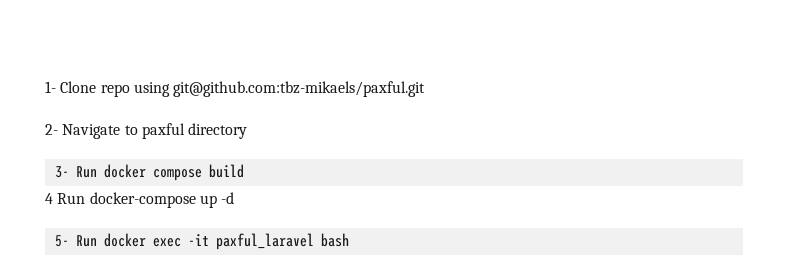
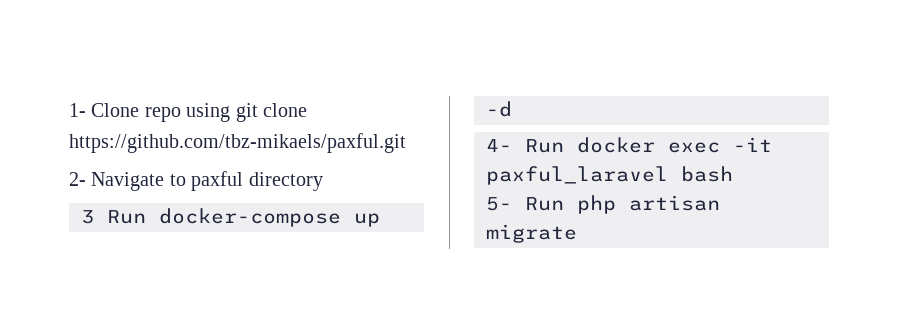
- 1- Clone repo using git@github.com:tbz-mikaels/paxful.git
+ 1- Clone repo using git clone https://github.com/tbz-mikaels/paxful.git
- 3- Run docker compose build
- 4 Run docker-compose up -d
+ 3 Run docker-compose up -d
- 5- Run docker exec -it paxful_laravel bash
+ 4- Run docker exec -it paxful_laravel bash
+ 5- Run php artisan migrate

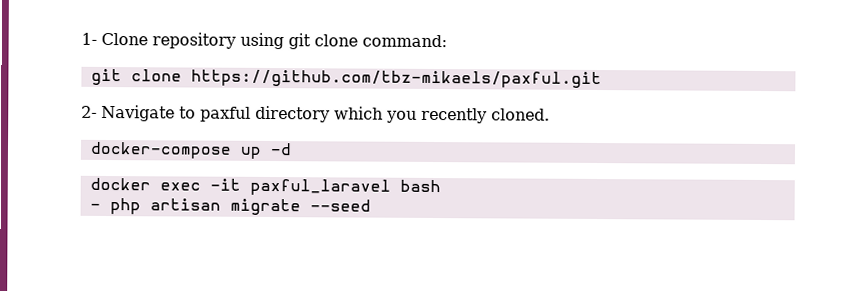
- 1- Clone repo using git clone https://github.com/tbz-mikaels/paxful.git
+ 1- Clone repository using git clone command:
+ git clone https://github.com/tbz-mikaels/paxful.git
- 2- Navigate to paxful directory
- 3 Run docker-compose up -d
+ 2- Navigate to paxful directory which you recently cloned.
+ docker-compose up -d
- 4- Run docker exec -it paxful_laravel bash
+ docker exec -it paxful_laravel bash
- 5- Run php artisan migrate
+ - php artisan migrate --seed

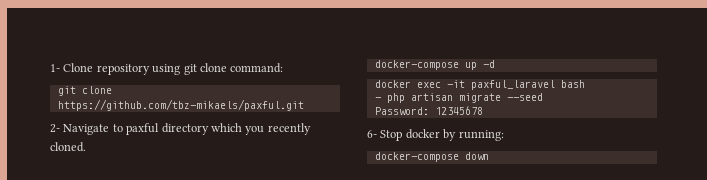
+ Password: 12345678
+ 6- Stop docker by running:
+ docker-compose down

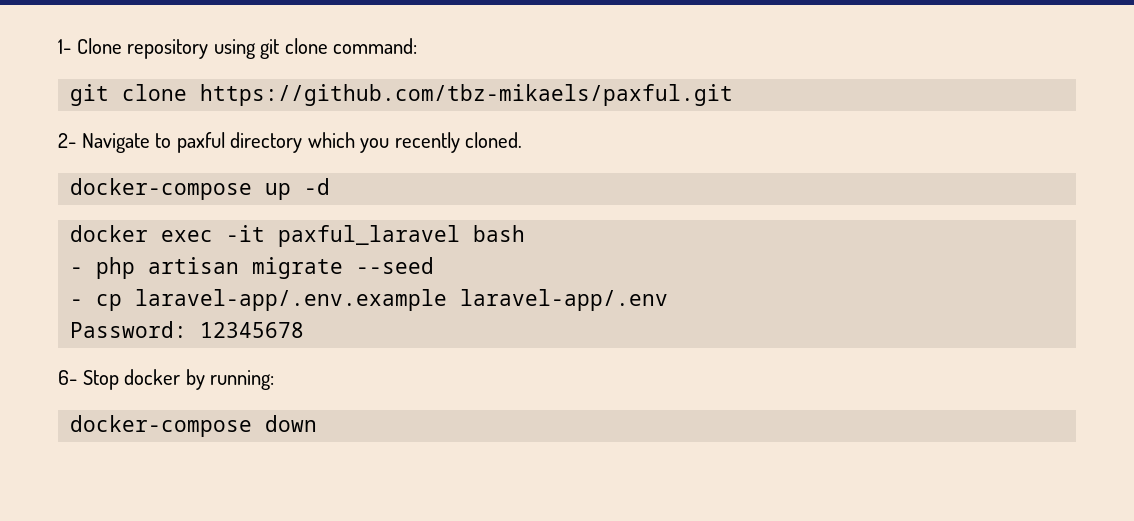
+ - cp laravel-app/.env.example laravel-app/.env

